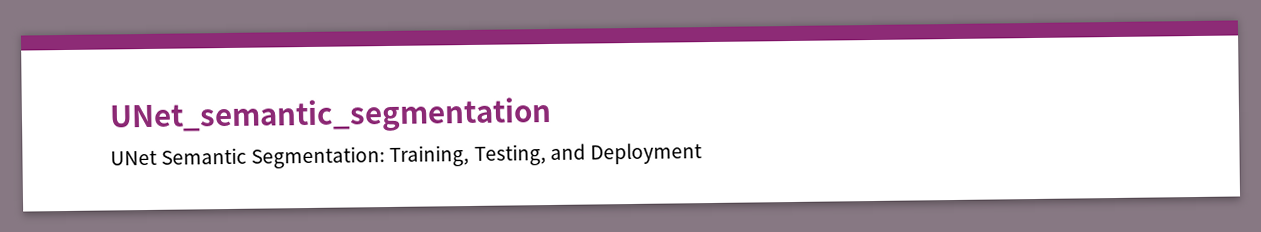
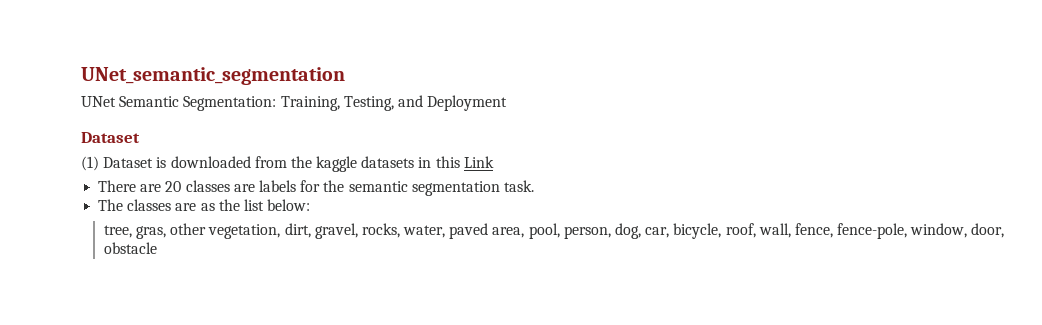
  UNet Semantic Segmentation: Training, Testing, and Deployment
+ Dataset
+ (1) Dataset is downloaded from the kaggle datasets in this Link
+ There are 20 classes are labels for the semantic segmentation task.
+ The classes are as the list below:
+ tree, gras, other vegetation, dirt, gravel, rocks, water, paved area, pool, person, dog, car, bicycle, roof, wall, fence, fence-pole, window, door, obstacle

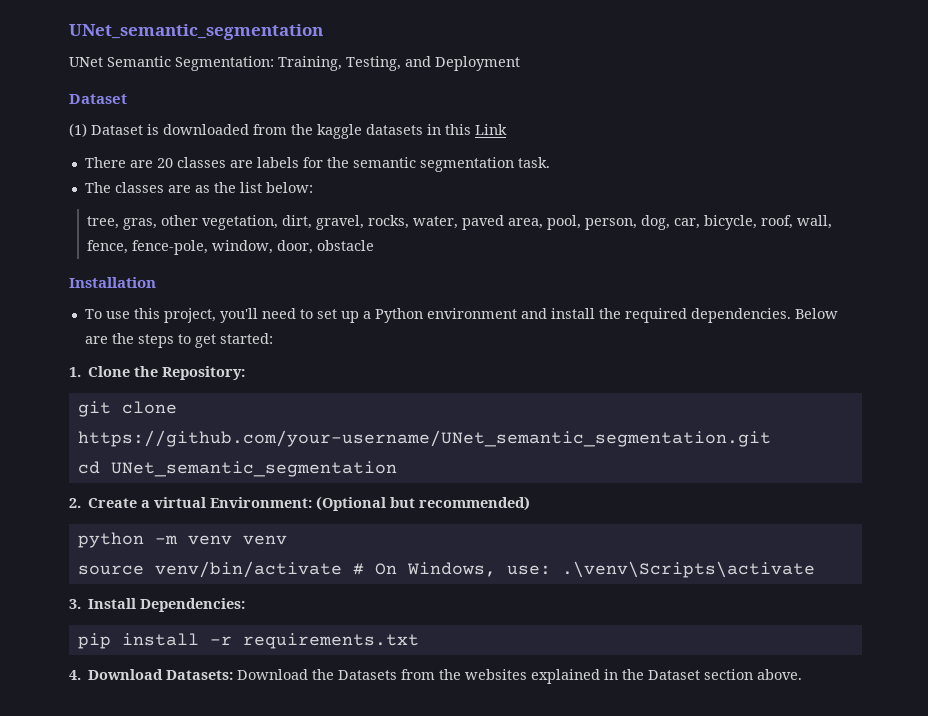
+ Installation
+ To use this project, you'll need to set up a Python environment and install the required dependencies. Below are the steps to get started:
+ 1. Clone the Repository:
+ git clone https://github.com/your-username/UNet_semantic_segmentation.git
+ cd UNet_semantic_segmentation
+ 2. Create a virtual Environment: (Optional but recommended)
+ python -m venv venv
+ source venv/bin/activate # On Windows, use: .\venv\Scripts\activate
+ 3. Install Dependencies:
+ pip install -r requirements.txt
+ 4. Download Datasets: Download the Datasets from the websites explained in the Dataset section above.

